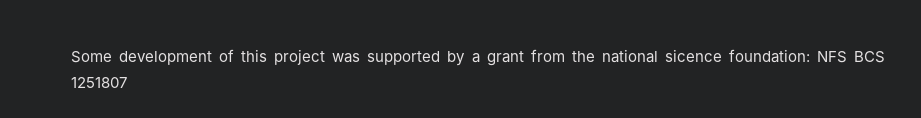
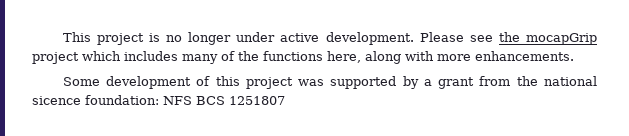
+ This project is no longer under active development. Please see the mocapGrip project which includes many of the functions here, along with more enhancements.

